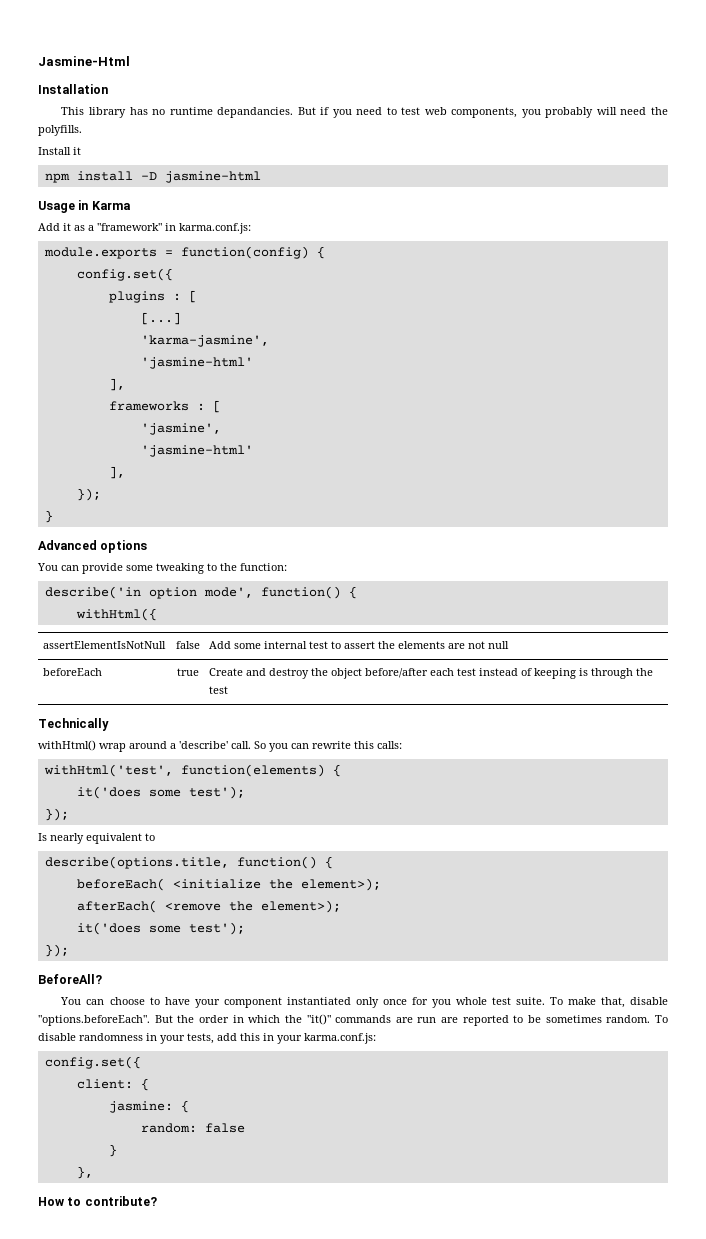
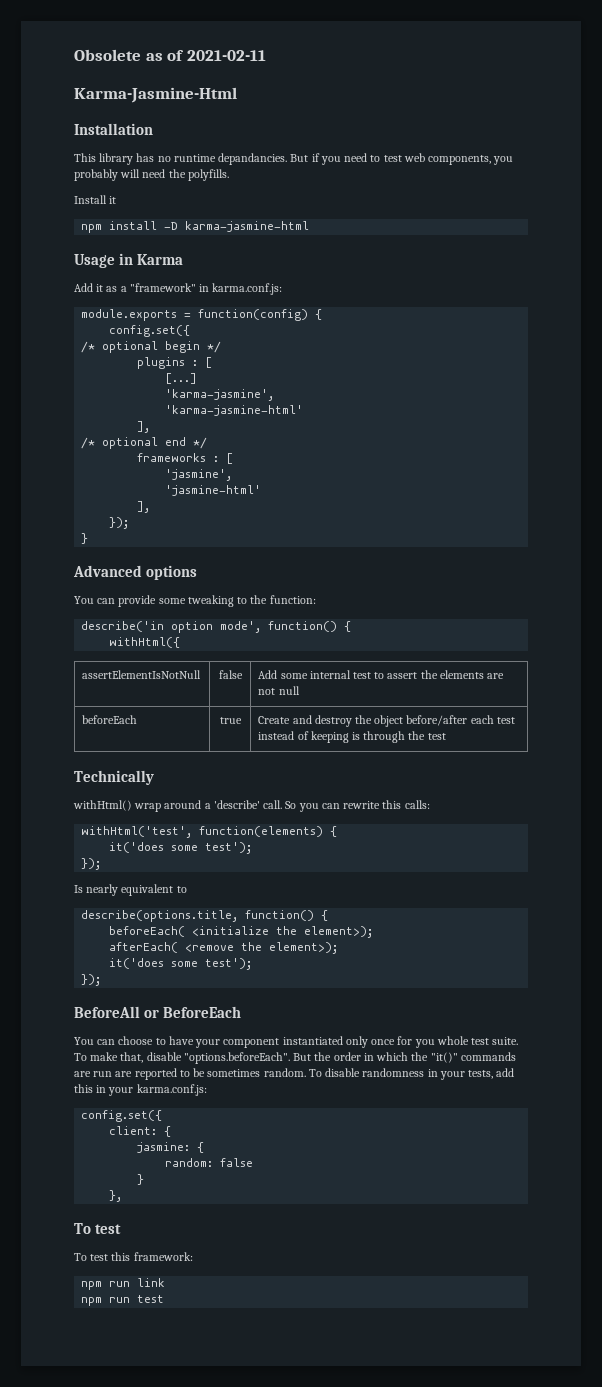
- Jasmine-Html
+ Obsolete as of 2021-02-11
+ Karma-Jasmine-Html
- npm install -D jasmine-html
+ npm install -D karma-jasmine-html
+ /* optional begin */
  'karma-jasmine',
- 'jasmine-html'
+ 'karma-jasmine-html'
  ],
+ /* optional end */
- BeforeAll?
+ BeforeAll or BeforeEach
  },
- How to contribute?
+ To test
+ To test this framework:
+ npm run link
+ npm run test

